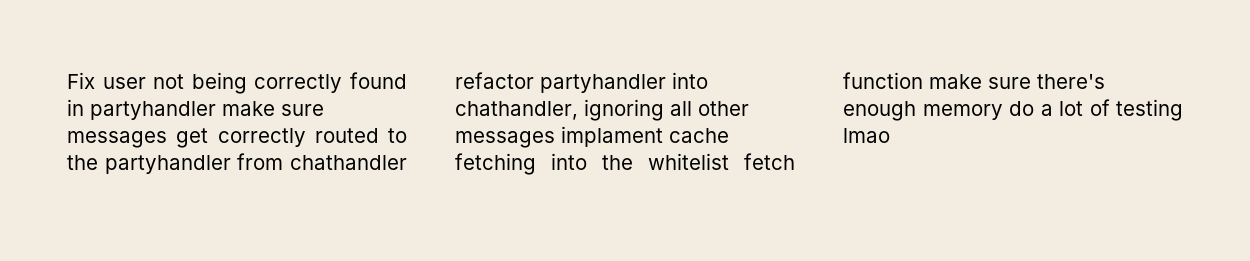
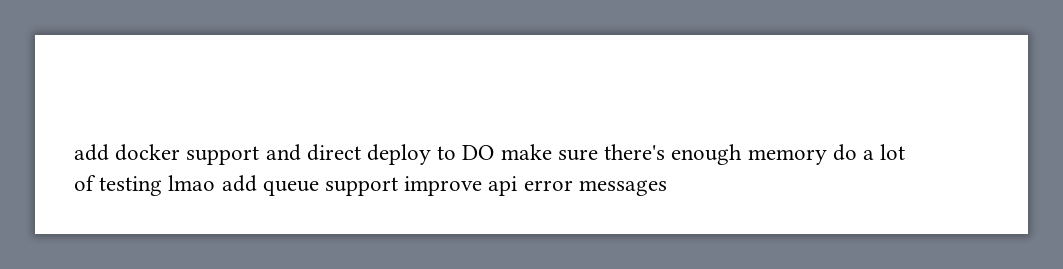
- Fix user not being correctly found in partyhandler make sure messages get correctly routed to the partyhandler from chathandler refactor partyhandler into chathandler, ignoring all other messages implament cache fetching into the whitelist fetch function make sure there's enough memory do a lot of testing lmao
+ add docker support and direct deploy to DO make sure there's enough memory do a lot of testing lmao add queue support improve api error messages

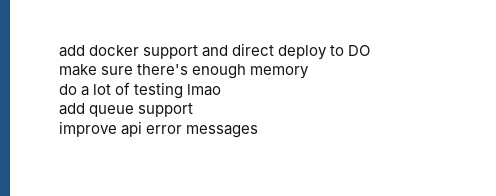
- add docker support and direct deploy to DO make sure there's enough memory do a lot of testing lmao add queue support improve api error messages
+ add docker support and direct deploy to DO
+ make sure there's enough memory
+ do a lot of testing lmao
+ add queue support
+ improve api error messages

